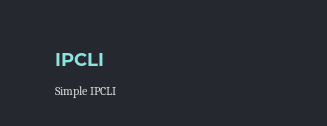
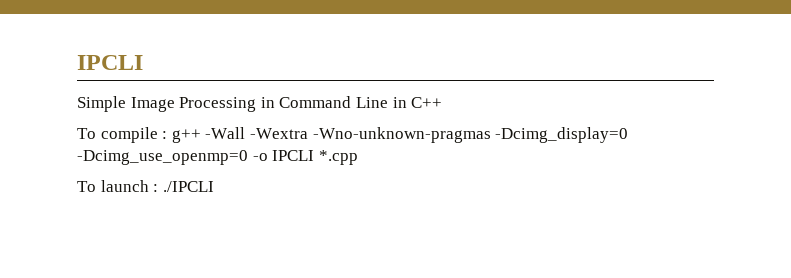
- Simple IPCLI
+ Simple Image Processing in Command Line in C++
+ To compile : g++ -Wall -Wextra -Wno-unknown-pragmas -Dcimg_display=0 -Dcimg_use_openmp=0 -o IPCLI *.cpp
+ To launch : ./IPCLI

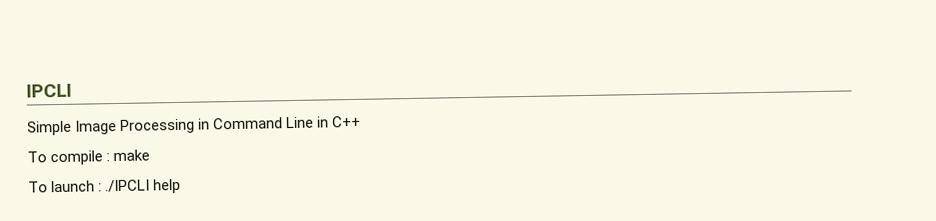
- To compile : g++ -Wall -Wextra -Wno-unknown-pragmas -Dcimg_display=0 -Dcimg_use_openmp=0 -o IPCLI *.cpp
+ To compile : make
- To launch : ./IPCLI
+ To launch : ./IPCLI help

